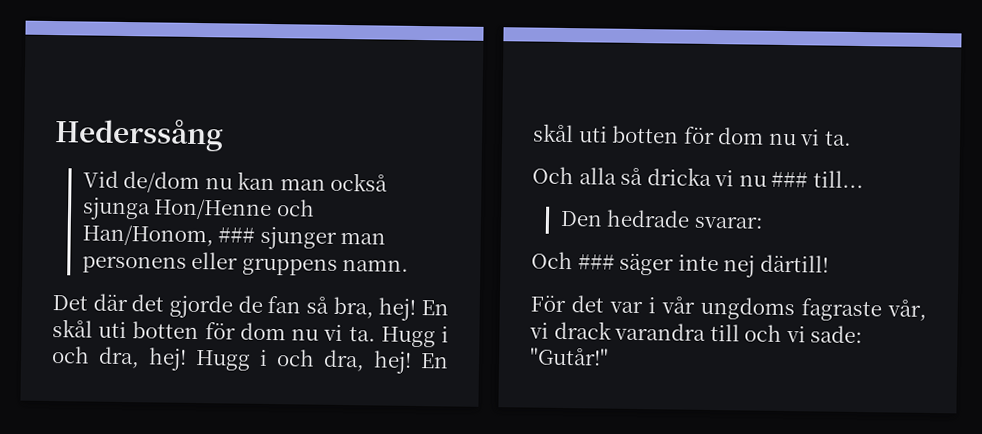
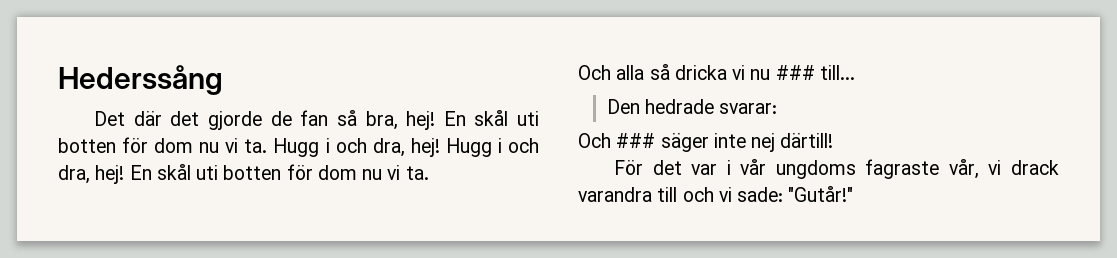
- Vid de/dom nu kan man också sjunga Hon/Henne och Han/Honom, ### sjunger man personens eller gruppens namn.

